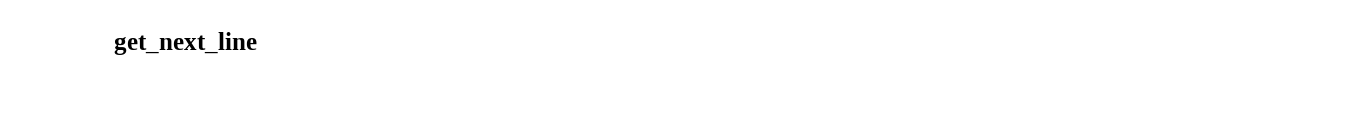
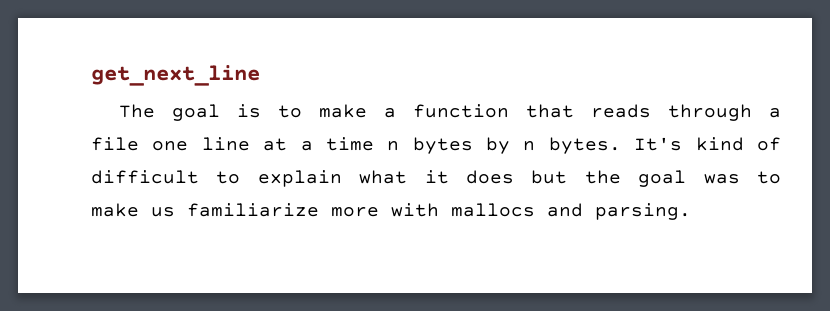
+ The goal is to make a function that reads through a file one line at a time n bytes by n bytes. It's kind of difficult to explain what it does but the goal was to make us familiarize more with mallocs and parsing.

